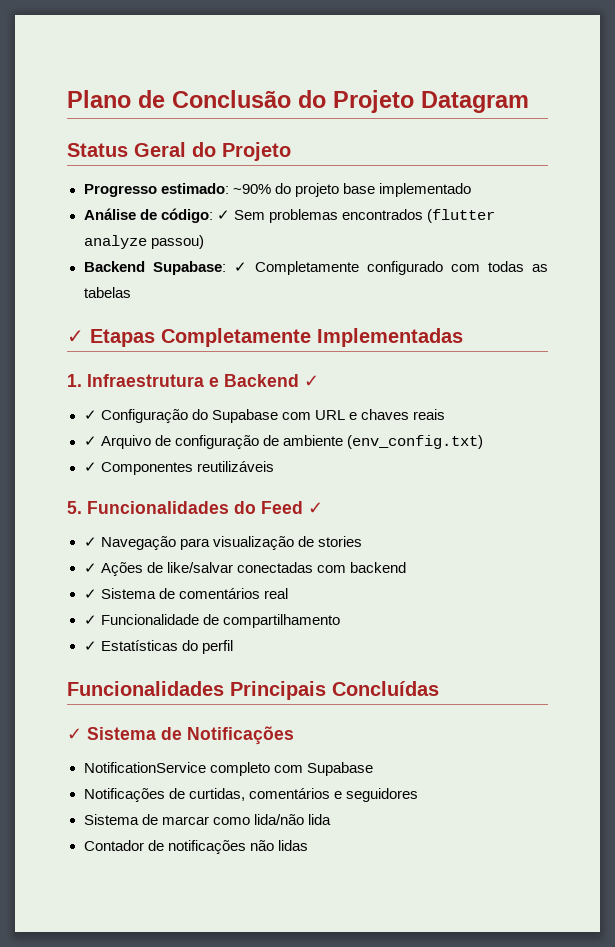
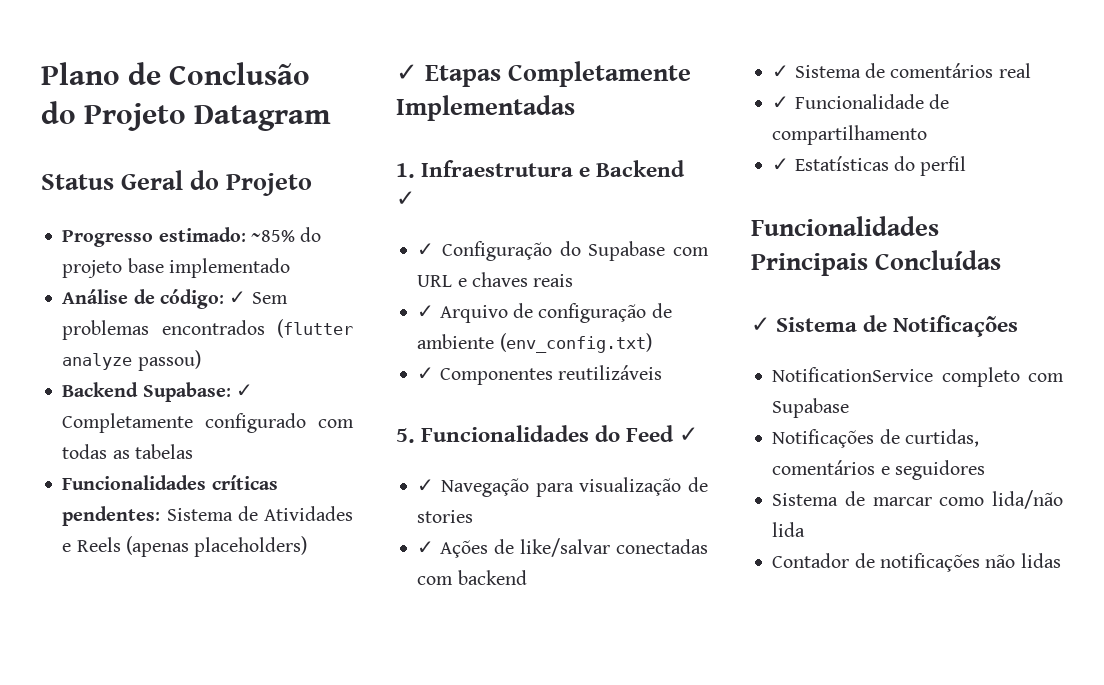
- Progresso estimado: ~90% do projeto base implementado
+ Progresso estimado: ~85% do projeto base implementado
+ Funcionalidades críticas pendentes: Sistema de Atividades e Reels (apenas placeholders)

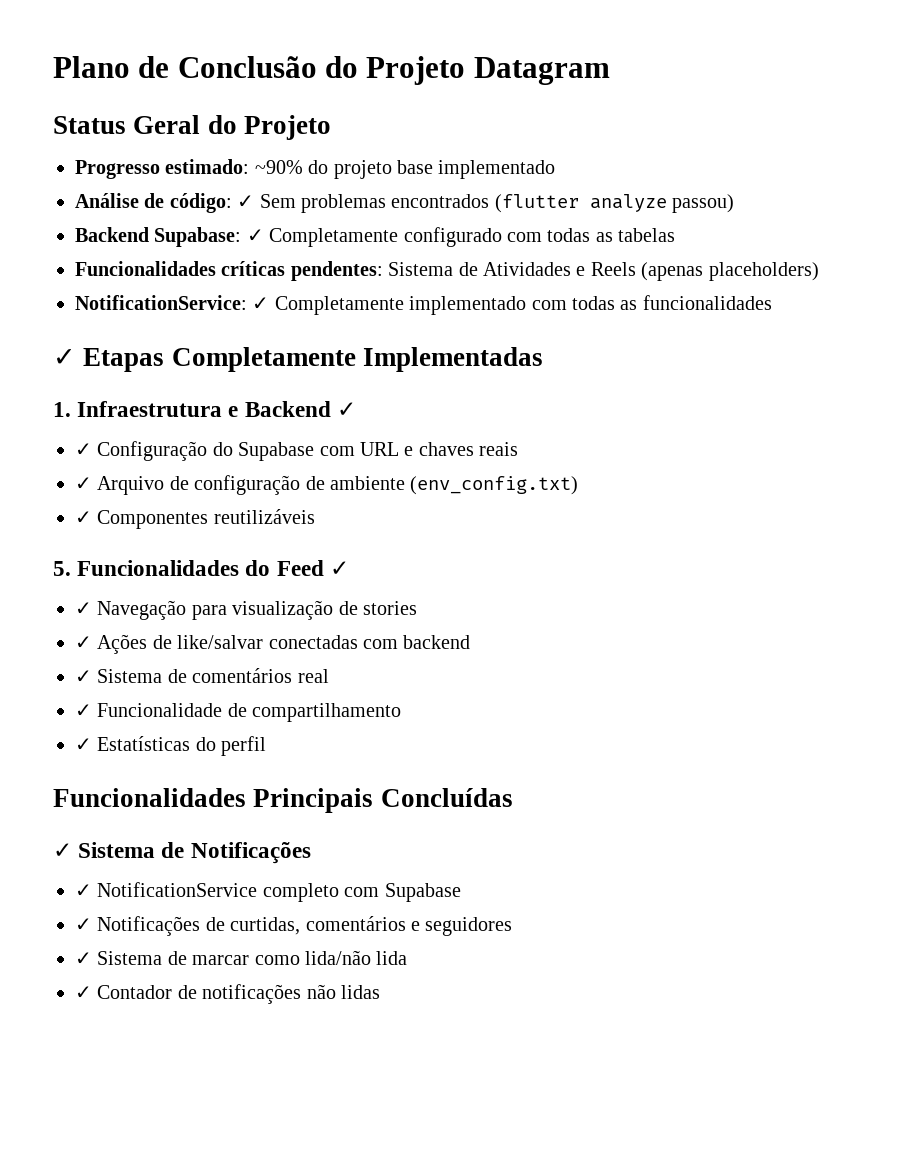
- Progresso estimado: ~85% do projeto base implementado
+ Progresso estimado: ~90% do projeto base implementado
+ NotificationService: ✓ Completamente implementado com todas as funcionalidades
- NotificationService completo com Supabase
+ ✓ NotificationService completo com Supabase
- Notificações de curtidas, comentários e seguidores
+ ✓ Notificações de curtidas, comentários e seguidores
- Sistema de marcar como lida/não lida
+ ✓ Sistema de marcar como lida/não lida
- Contador de notificações não lidas
+ ✓ Contador de notificações não lidas

